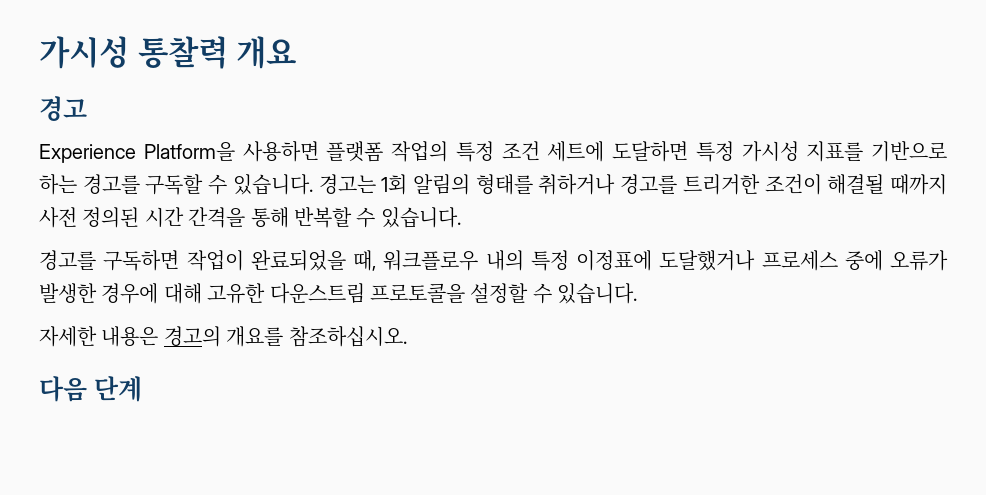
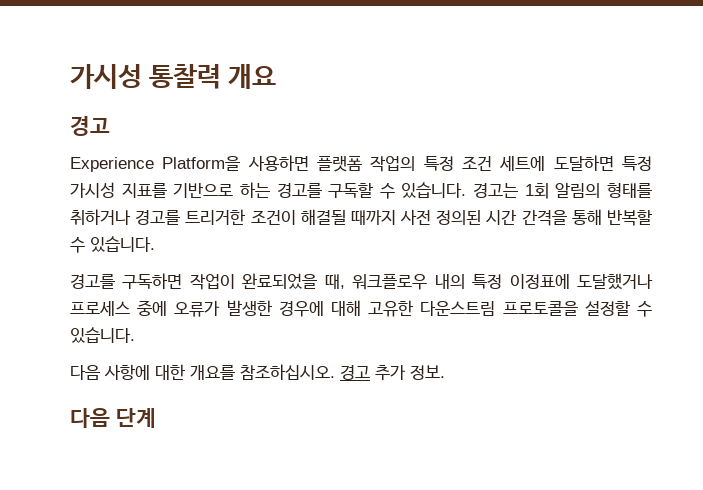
- 자세한 내용은 경고의 개요를 참조하십시오.
+ 다음 사항에 대한 개요를 참조하십시오. 경고 추가 정보.

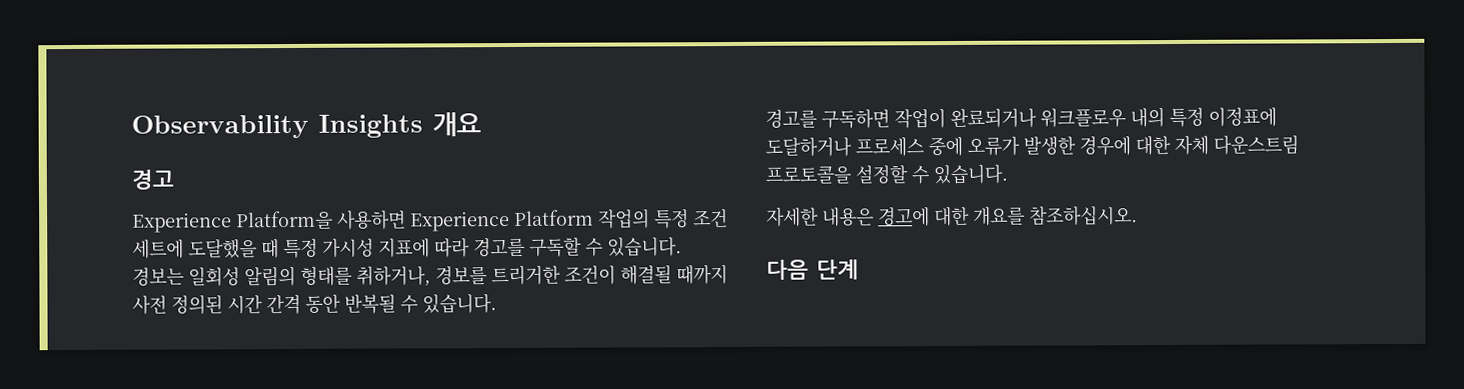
- 가시성 통찰력 개요
+ Observability Insights 개요
- Experience Platform을 사용하면 플랫폼 작업의 특정 조건 세트에 도달하면 특정 가시성 지표를 기반으로 하는 경고를 구독할 수 있습니다. 경고는 1회 알림의 형태를 취하거나 경고를 트리거한 조건이 해결될 때까지 사전 정의된 시간 간격을 통해 반복할 수 있습니다.
+ Experience Platform을 사용하면 Experience Platform 작업의 특정 조건 세트에 도달했을 때 특정 가시성 지표에 따라 경고를 구독할 수 있습니다. 경보는 일회성 알림의 형태를 취하거나, 경보를 트리거한 조건이 해결될 때까지 사전 정의된 시간 간격 동안 반복될 수 있습니다.
- 경고를 구독하면 작업이 완료되었을 때, 워크플로우 내의 특정 이정표에 도달했거나 프로세스 중에 오류가 발생한 경우에 대해 고유한 다운스트림 프로토콜을 설정할 수 있습니다.
+ 경고를 구독하면 작업이 완료되거나 워크플로우 내의 특정 이정표에 도달하거나 프로세스 중에 오류가 발생한 경우에 대한 자체 다운스트림 프로토콜을 설정할 수 있습니다.
- 다음 사항에 대한 개요를 참조하십시오. 경고 추가 정보.
+ 자세한 내용은 경고에 대한 개요를 참조하십시오.

